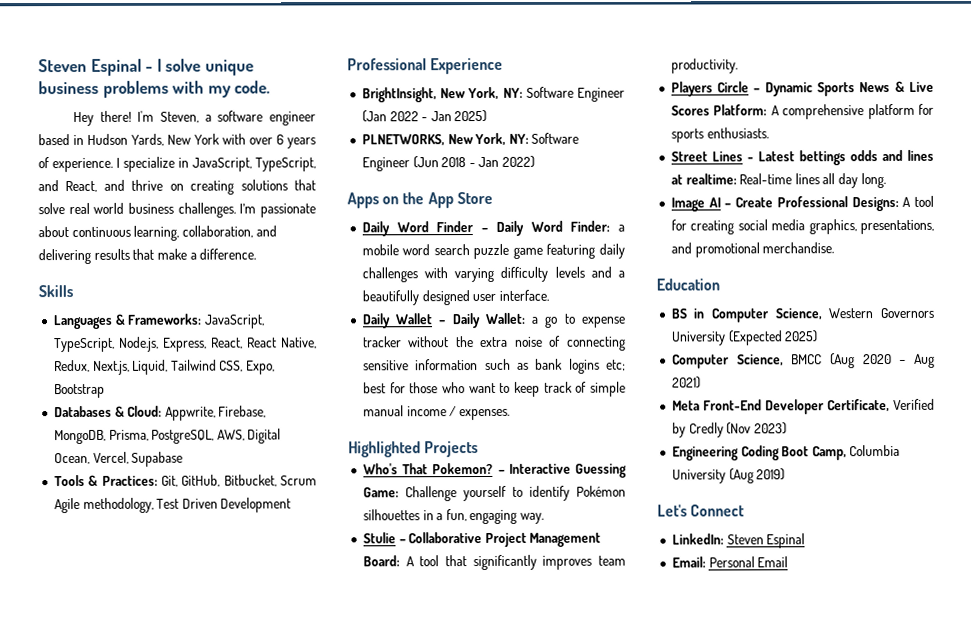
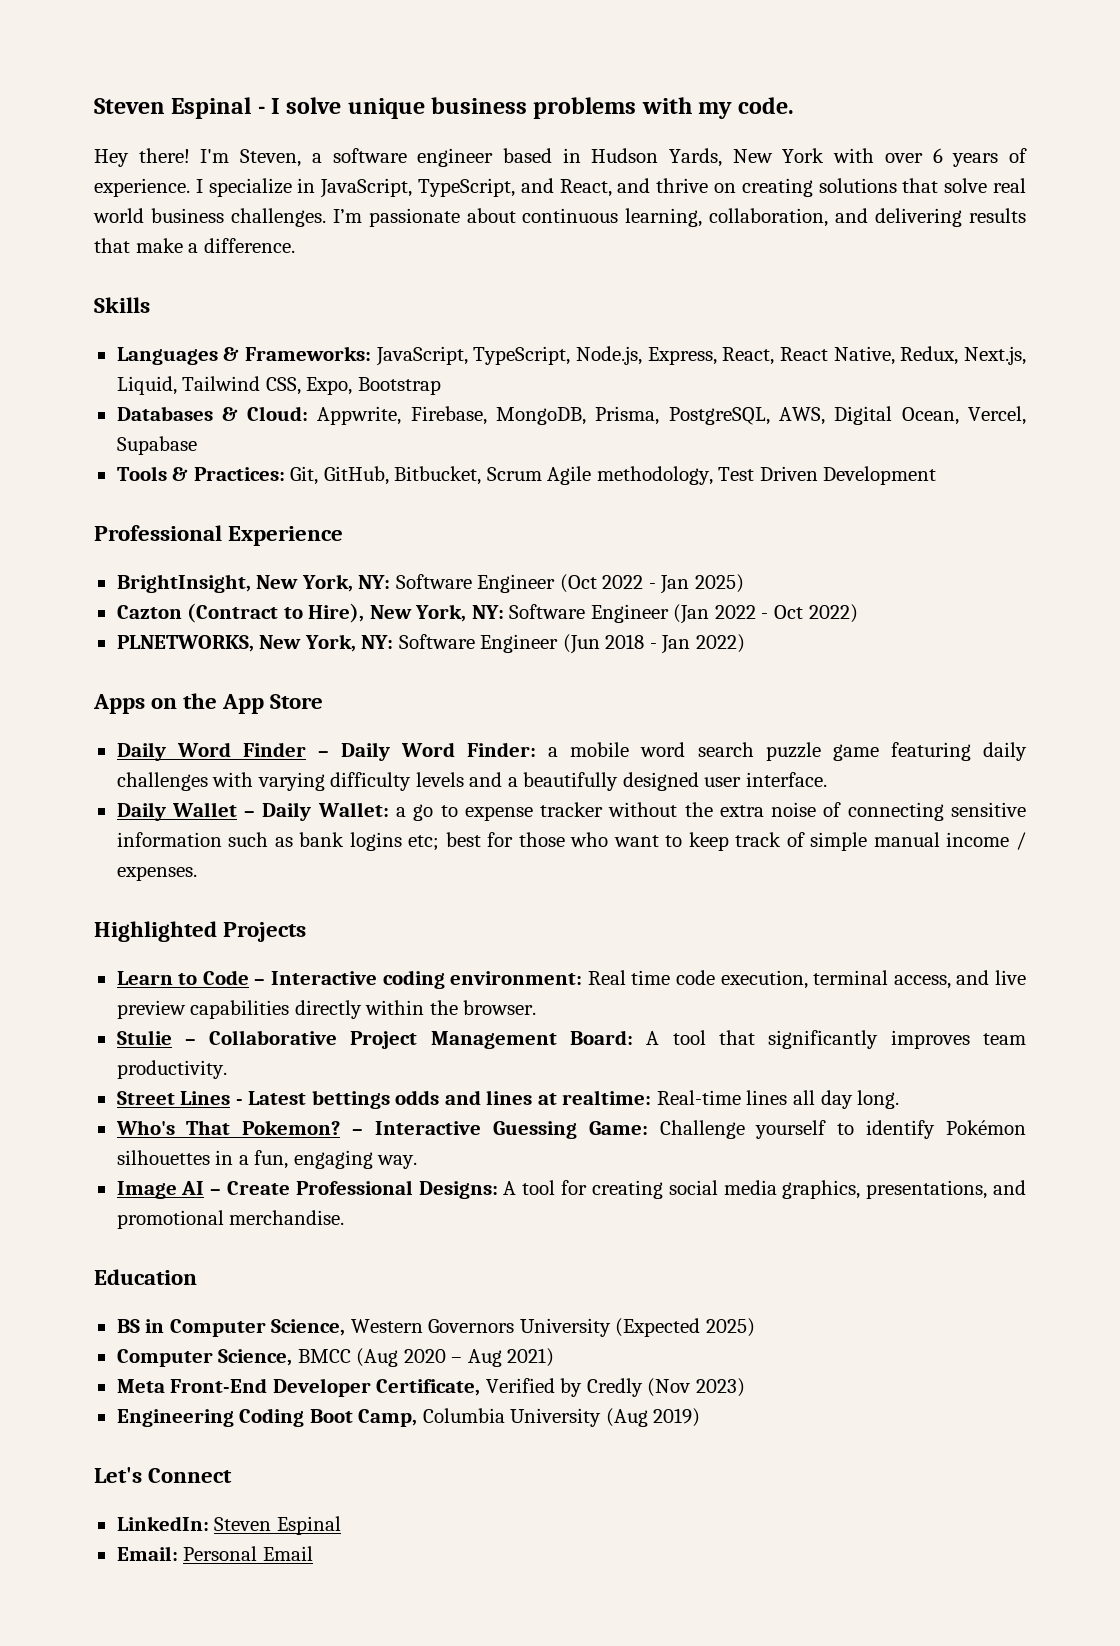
- BrightInsight, New York, NY: Software Engineer (Jan 2022 - Jan 2025)
+ BrightInsight, New York, NY: Software Engineer (Oct 2022 - Jan 2025)
+ Cazton (Contract to Hire), New York, NY: Software Engineer (Jan 2022 - Oct 2022)
+ Learn to Code – Interactive coding environment: Real time code execution, terminal access, and live preview capabilities directly within the browser.
+ Stulie – Collaborative Project Management Board: A tool that significantly improves team productivity.
+ Street Lines - Latest bettings odds and lines at realtime: Real-time lines all day long.
- Stulie – Collaborative Project Management Board: A tool that significantly improves team productivity.
- Players Circle – Dynamic Sports News & Live Scores Platform: A comprehensive platform for sports enthusiasts.
- Street Lines - Latest bettings odds and lines at realtime: Real-time lines all day long.

